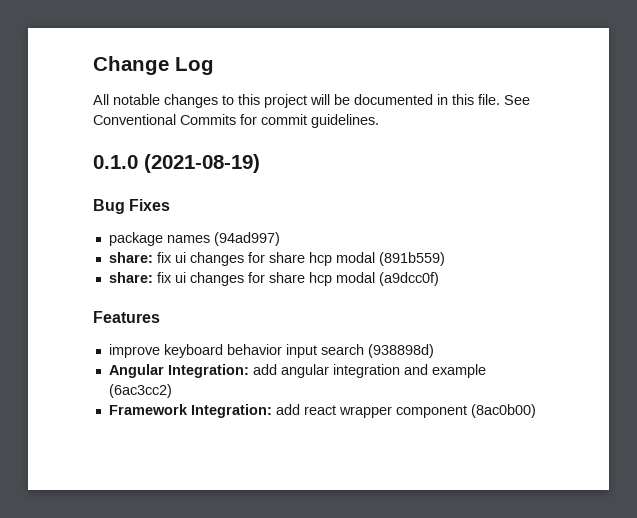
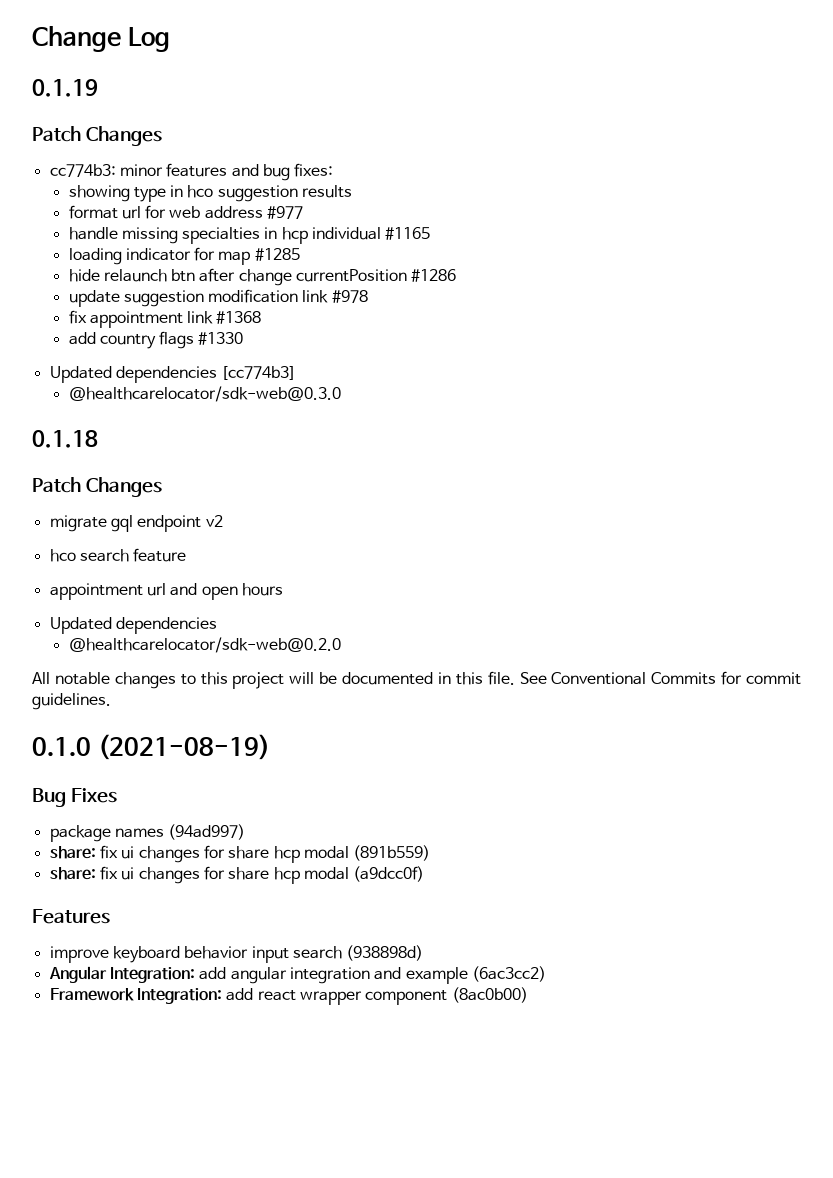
+ 0.1.19
+ Patch Changes
+ cc774b3: minor features and bug fixes:
+ showing type in hco suggestion results
+ format url for web address #977
+ handle missing specialties in hcp individual #1165
+ loading indicator for map #1285
+ hide relaunch btn after change currentPosition #1286
+ update suggestion modification link #978
+ fix appointment link #1368
+ add country flags #1330
+ Updated dependencies [cc774b3]
+ @healthcarelocator/sdk-web@0.3.0
+ 0.1.18
+ Patch Changes
+ migrate gql endpoint v2
+ hco search feature
+ appointment url and open hours
+ Updated dependencies
+ @healthcarelocator/sdk-web@0.2.0

